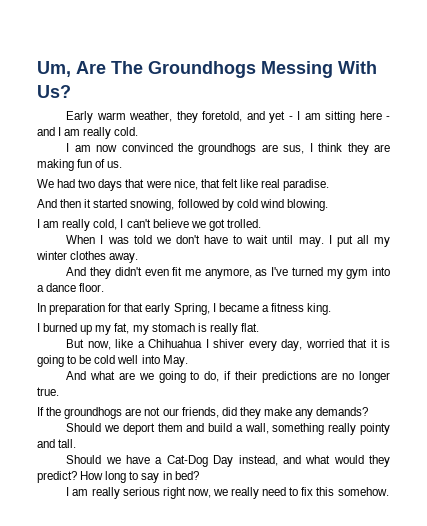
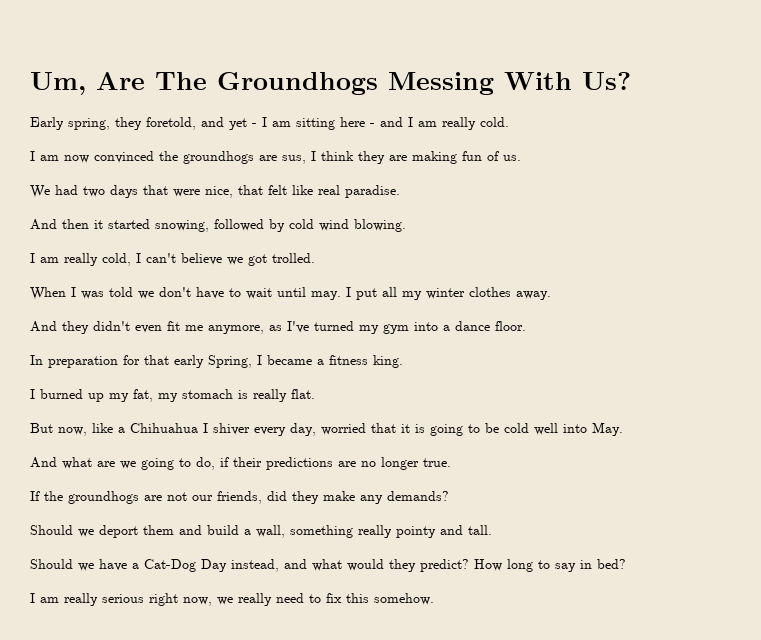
- Early warm weather, they foretold, and yet - I am sitting here - and I am really cold.
+ Early spring, they foretold, and yet - I am sitting here - and I am really cold.

